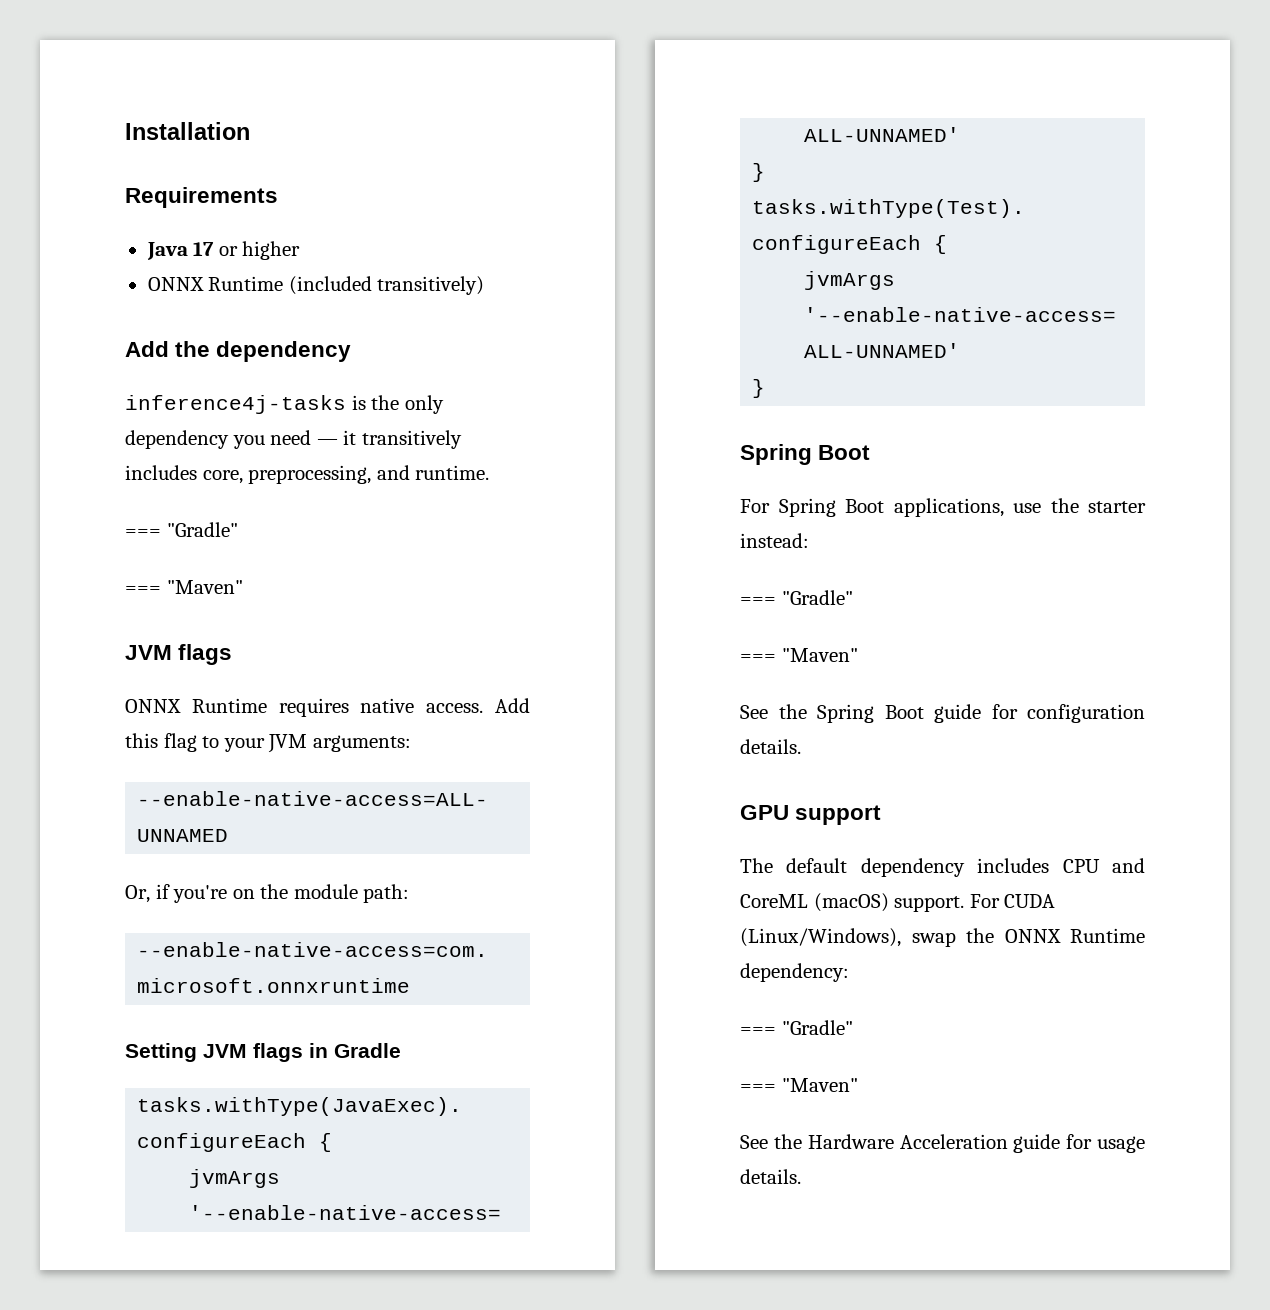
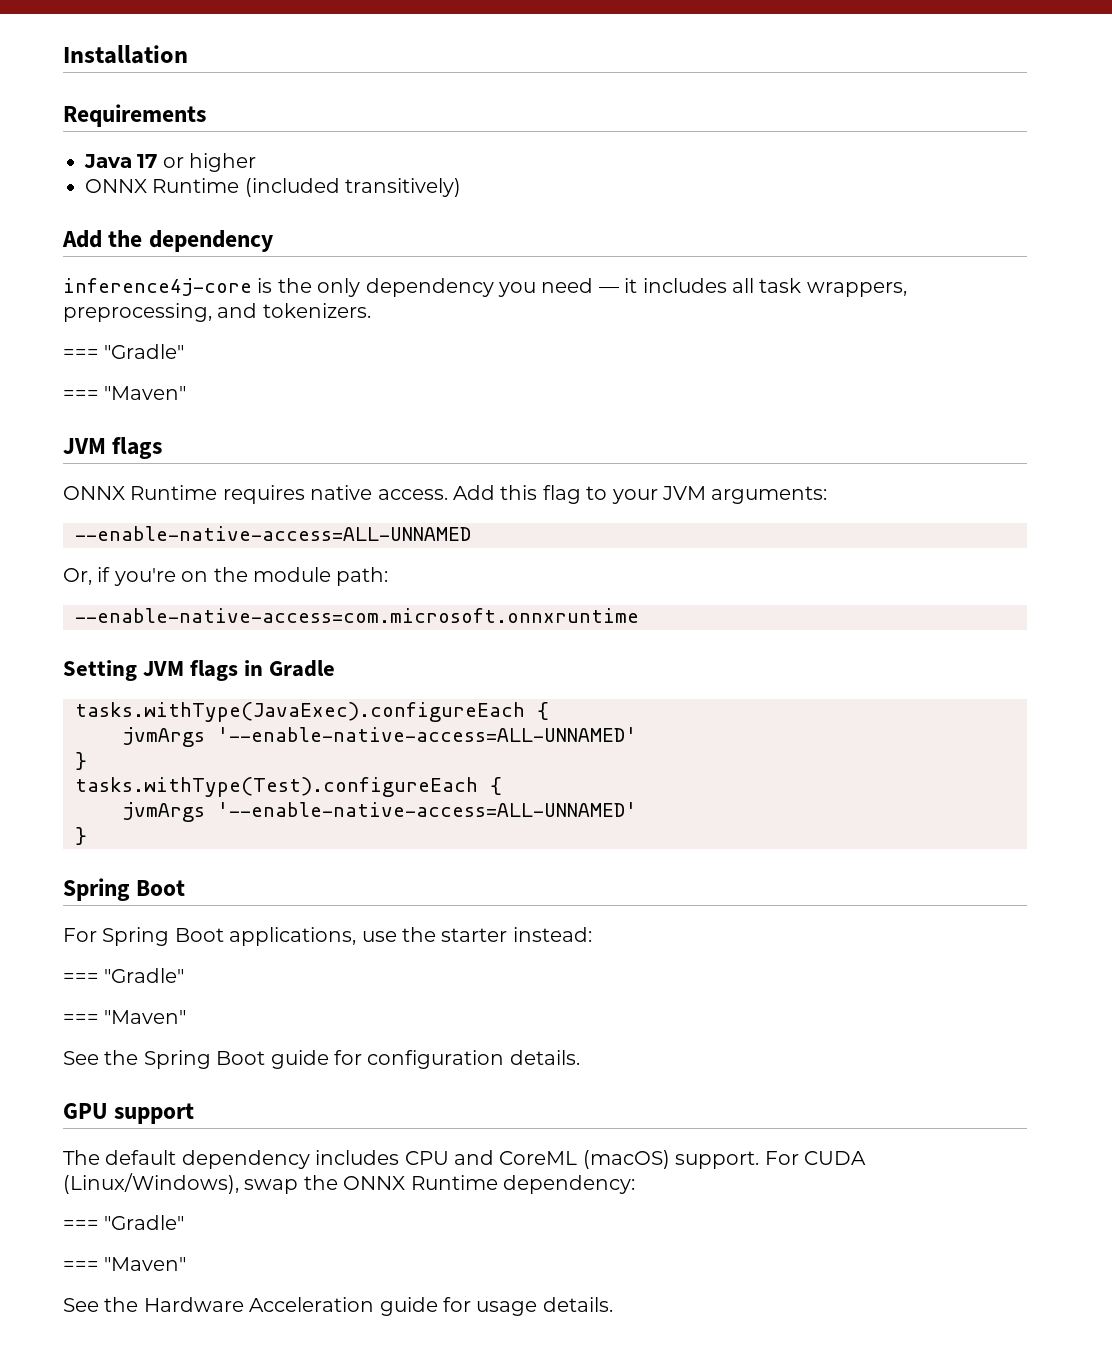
- inference4j-tasks is the only dependency you need — it transitively includes core, preprocessing, and runtime.
+ inference4j-core is the only dependency you need — it includes all task wrappers, preprocessing, and tokenizers.

